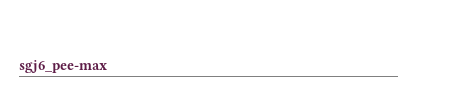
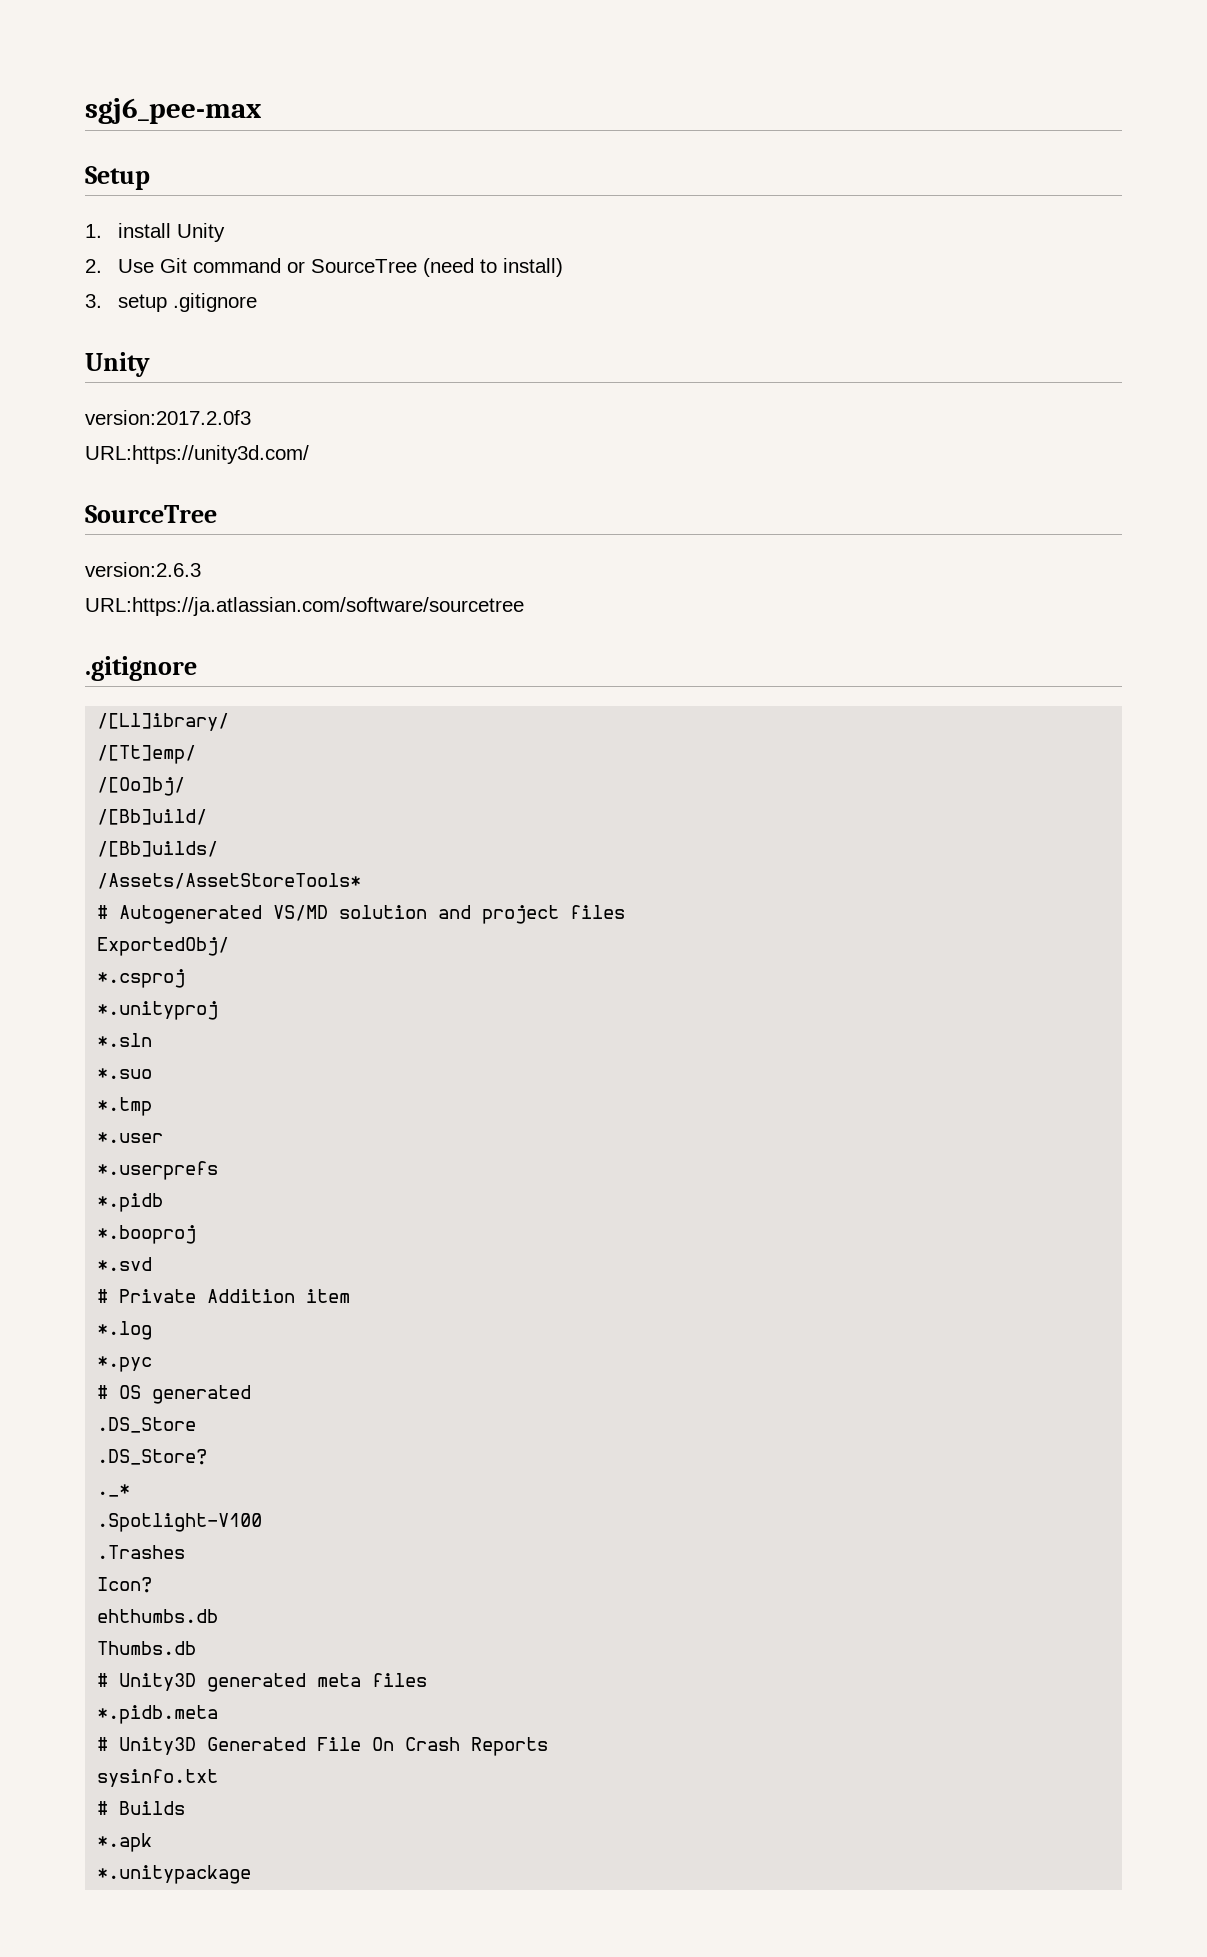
+ Setup
+ 1. install Unity
+ 2. Use Git command or SourceTree (need to install)
+ 3. setup .gitignore
+ Unity
+ version:2017.2.0f3
+ URL:https://unity3d.com/
+ SourceTree
+ version:2.6.3
+ URL:https://ja.atlassian.com/software/sourcetree
+ .gitignore
+ /[Ll]ibrary/
+ /[Tt]emp/
+ /[Oo]bj/
+ /[Bb]uild/
+ /[Bb]uilds/
+ /Assets/AssetStoreTools*
+ # Autogenerated VS/MD solution and project files
+ ExportedObj/
+ *.csproj
+ *.unityproj
+ *.sln
+ *.suo
+ *.tmp
+ *.user
+ *.userprefs
+ *.pidb
+ *.booproj
+ *.svd
+ # Private Addition item
+ *.log
+ *.pyc
+ # OS generated
+ .DS_Store
+ .DS_Store?
+ ._*
+ .Spotlight-V100
+ .Trashes
+ Icon?
+ ehthumbs.db
+ Thumbs.db
+ # Unity3D generated meta files
+ *.pidb.meta
+ # Unity3D Generated File On Crash Reports
+ sysinfo.txt
+ # Builds
+ *.apk
+ *.unitypackage

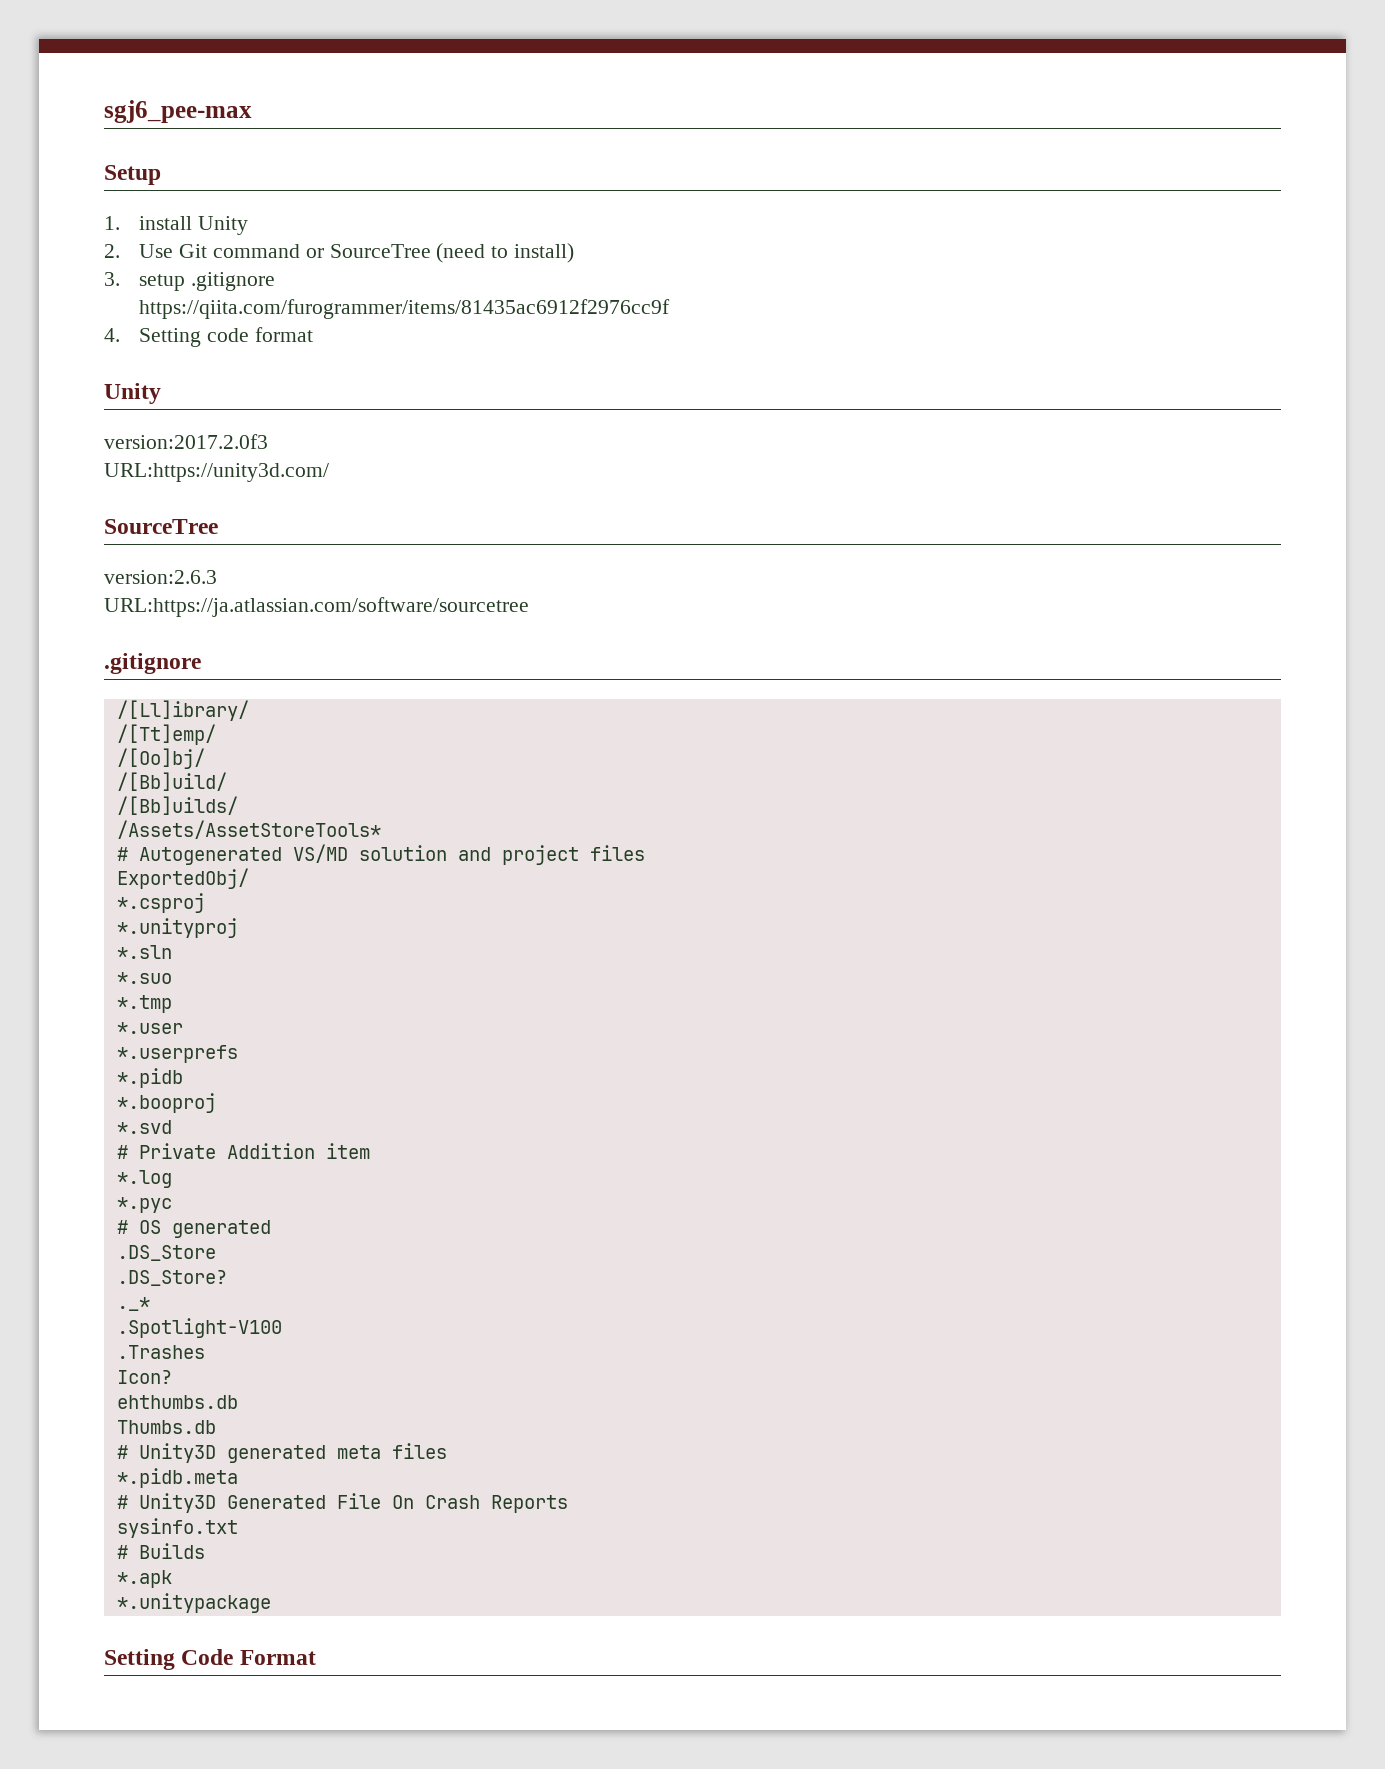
+ https://qiita.com/furogrammer/items/81435ac6912f2976cc9f
+ 4. Setting code format
+ Setting Code Format

